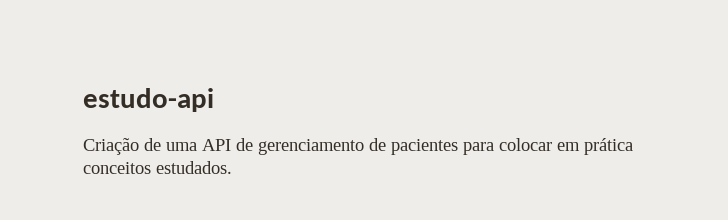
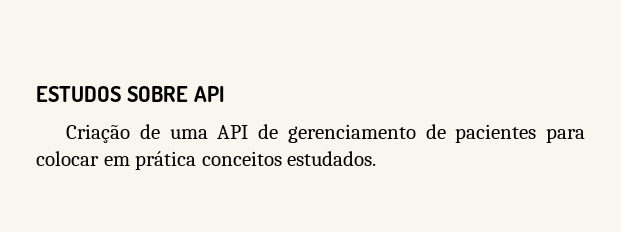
- estudo-api
+ ESTUDOS SOBRE API

